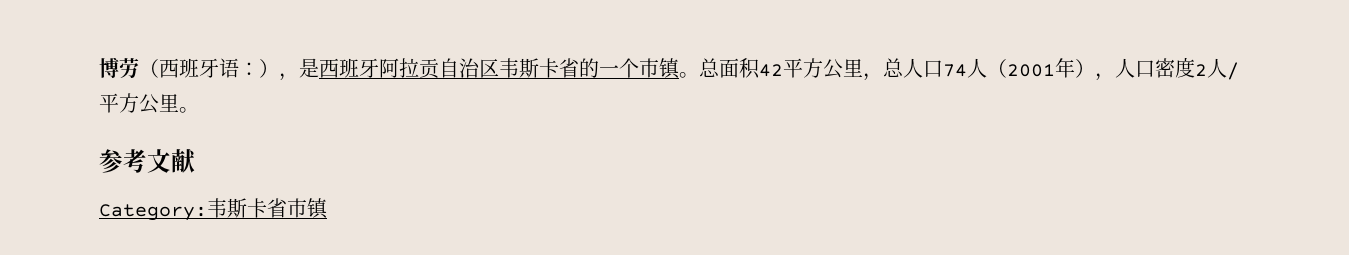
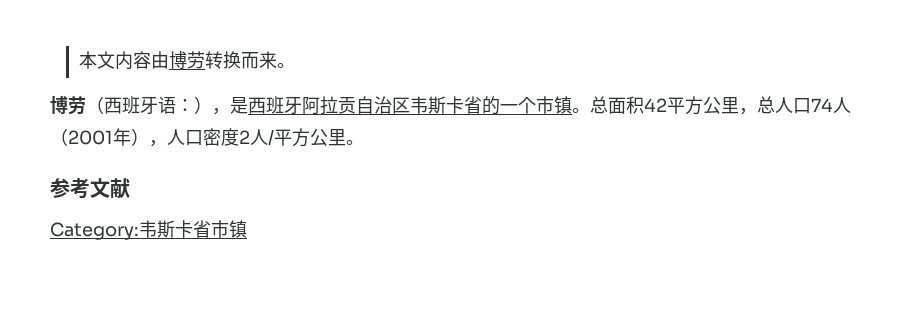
+ 本文内容由博劳转换而来。

